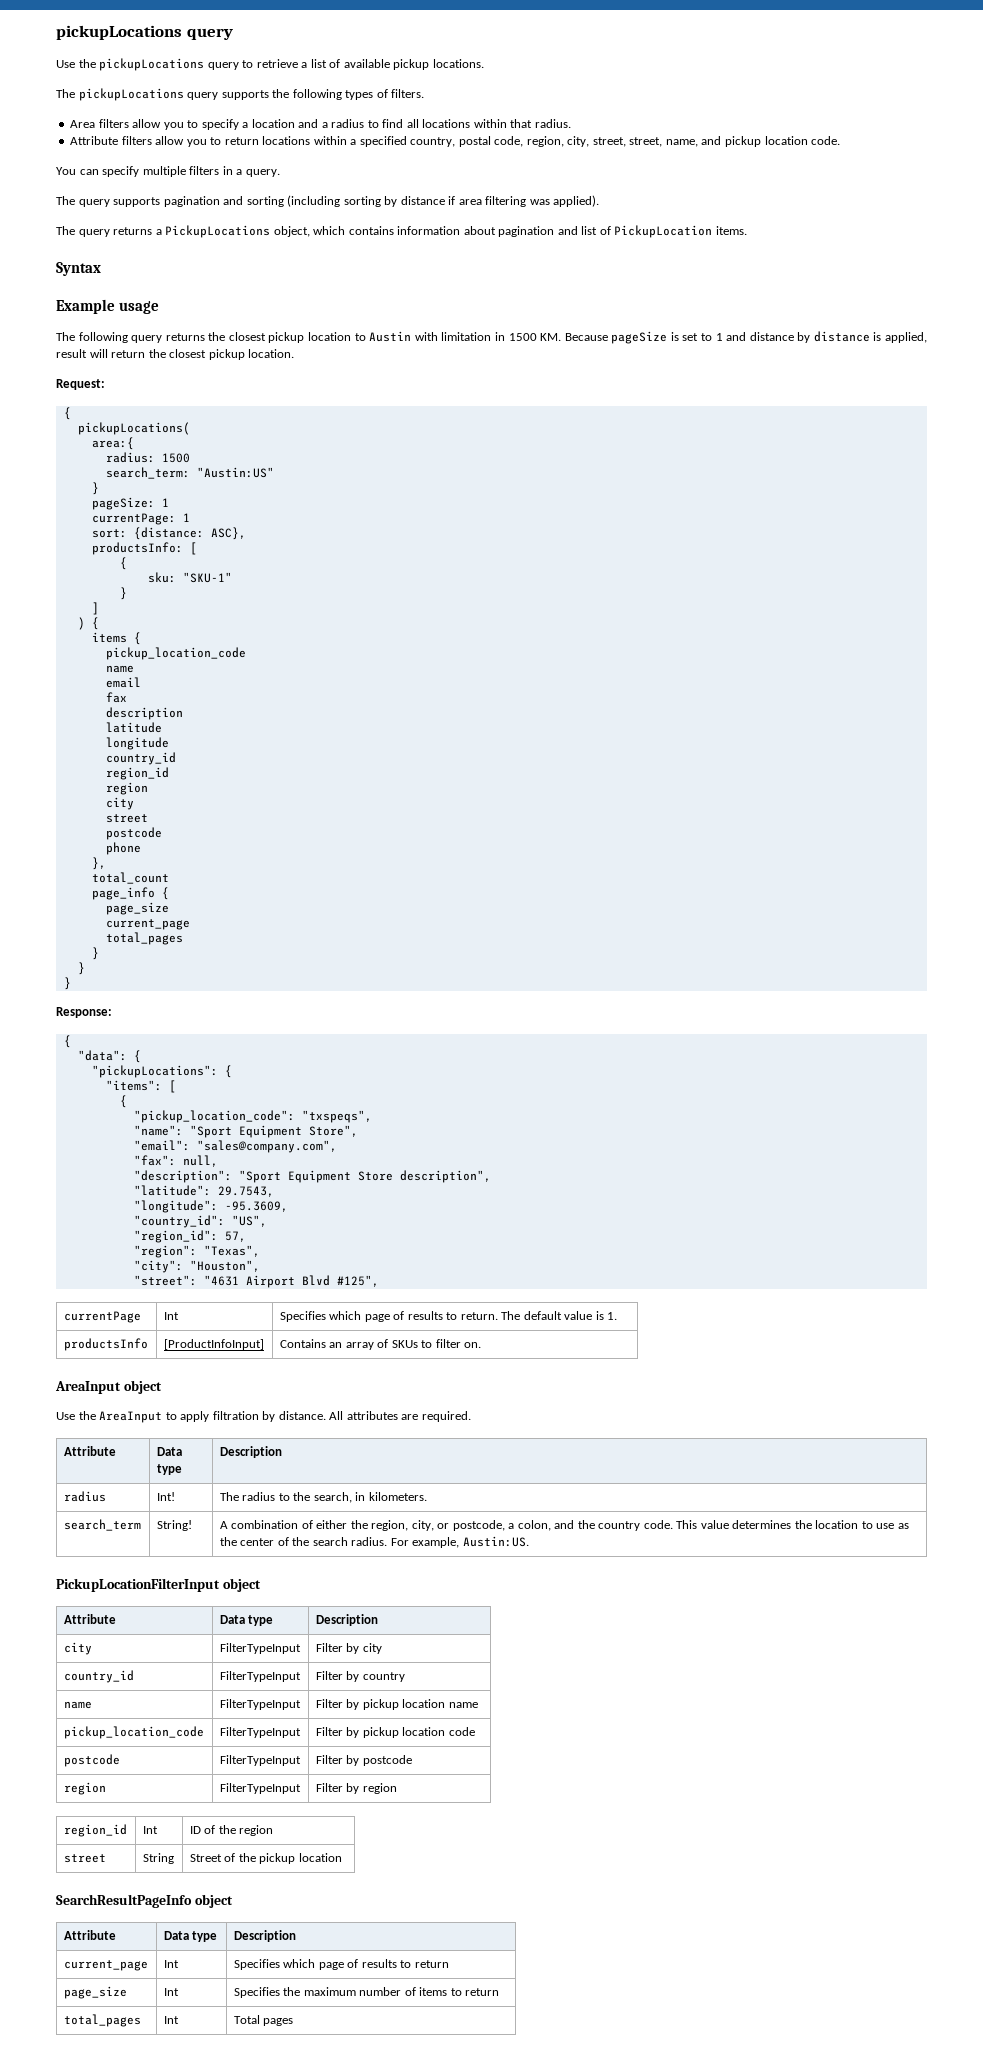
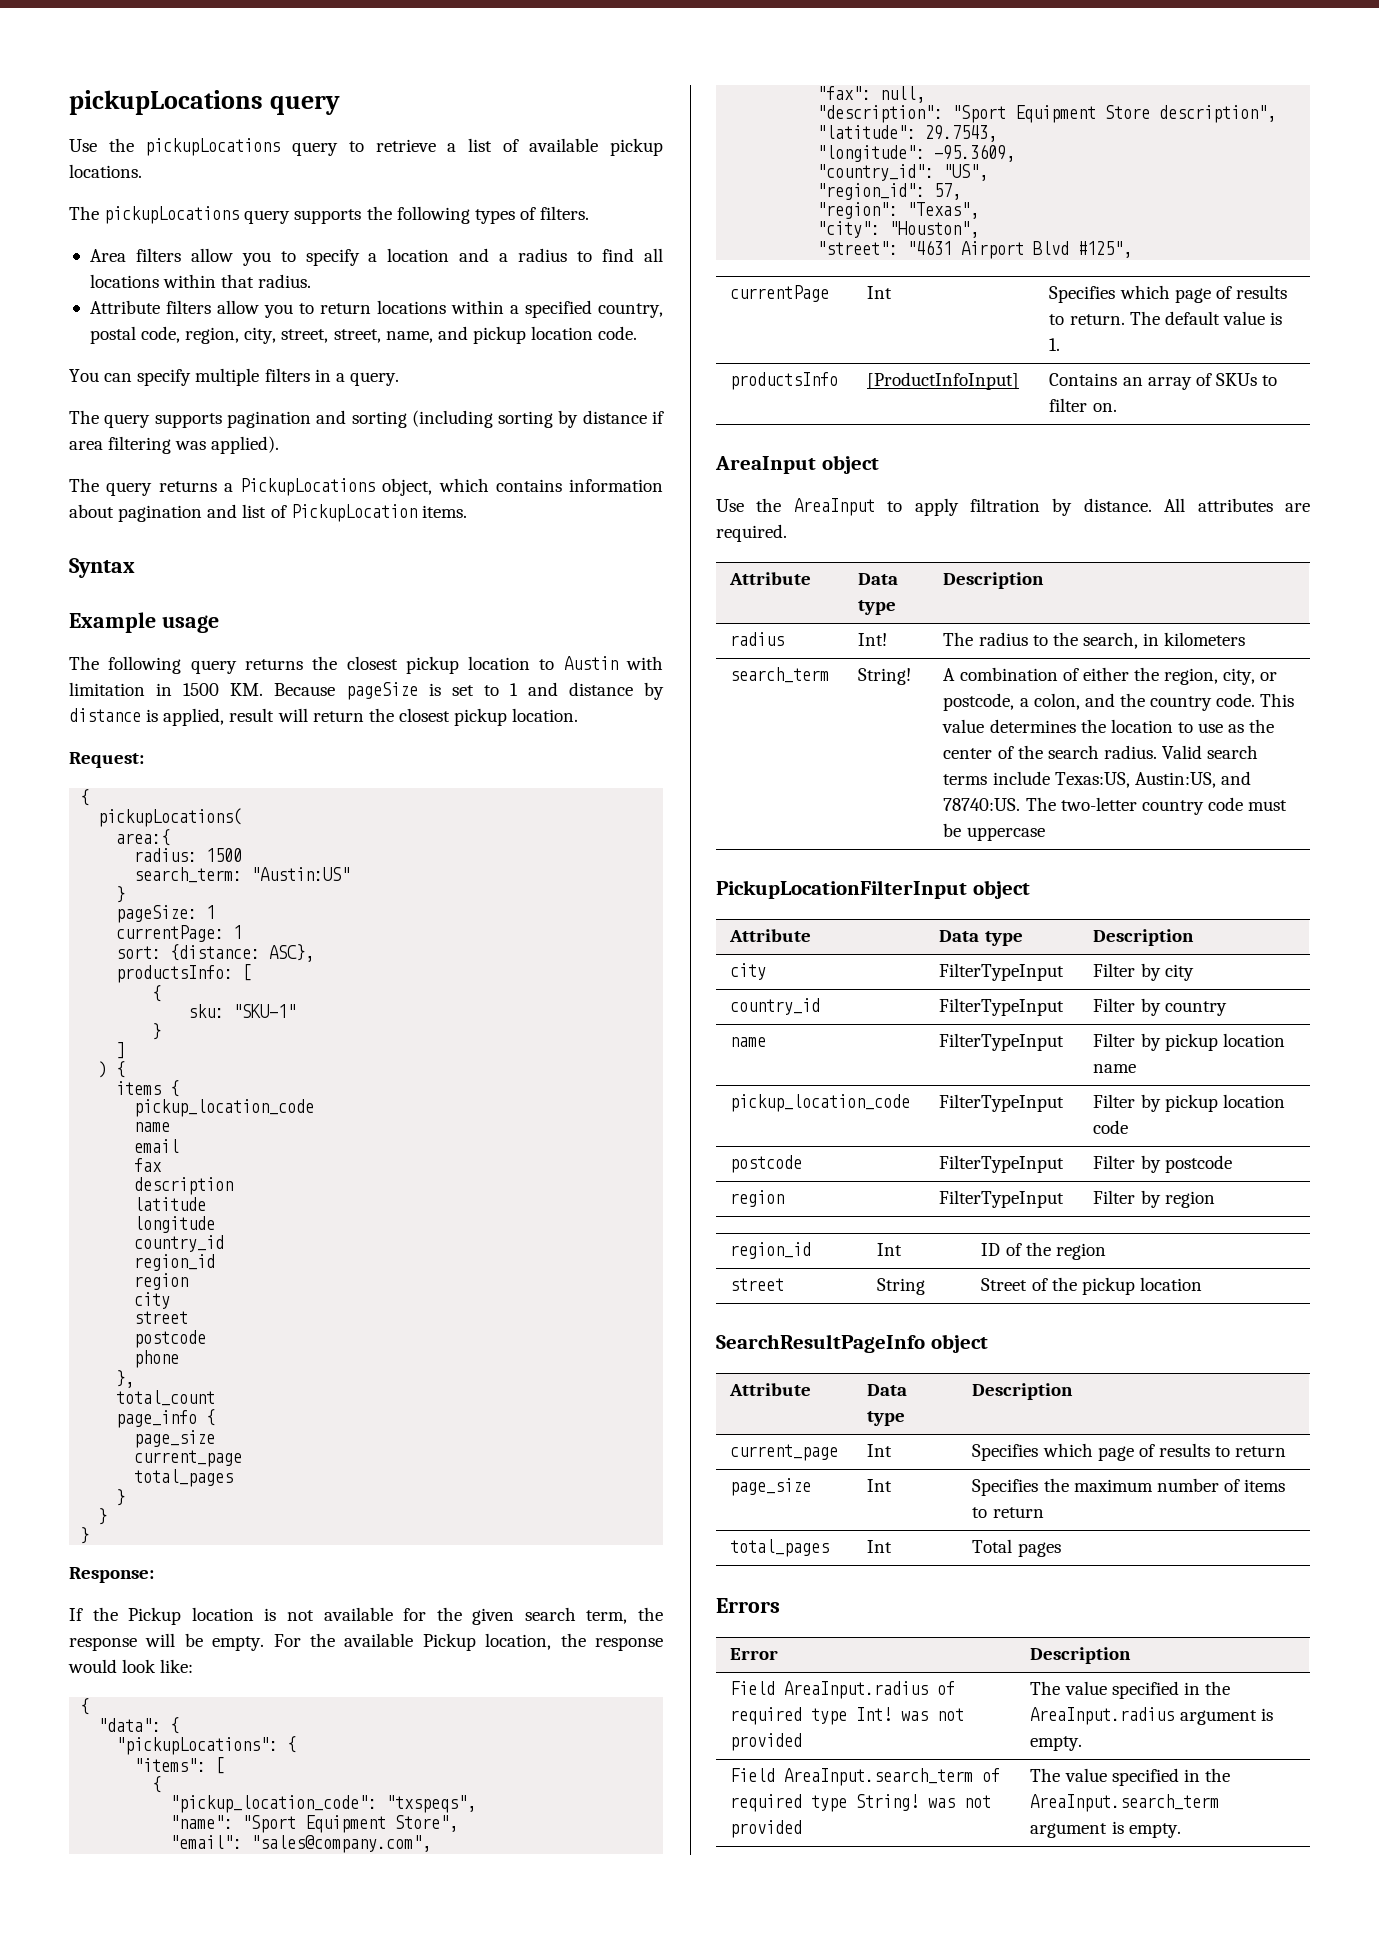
+ If the Pickup location is not available for the given search term, the response will be empty. For the available Pickup location, the response would look like:
- radius | Int! | The radius to the search, in kilometers.
+ radius | Int! | The radius to the search, in kilometers
- For example, Austin:US.
+ Valid search terms include Texas:US, Austin:US, and 78740:US. The two-letter country code must be uppercase
+ Errors
+ Error | Description
+ Field AreaInput.radius of required type Int! was not provided | The value specified in the AreaInput.radius argument is empty.
+ Field AreaInput.search_term of required type String! was not provided | The value specified in the AreaInput.search_term argument is empty.

